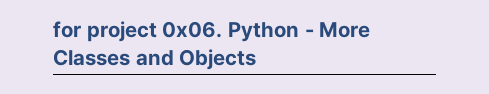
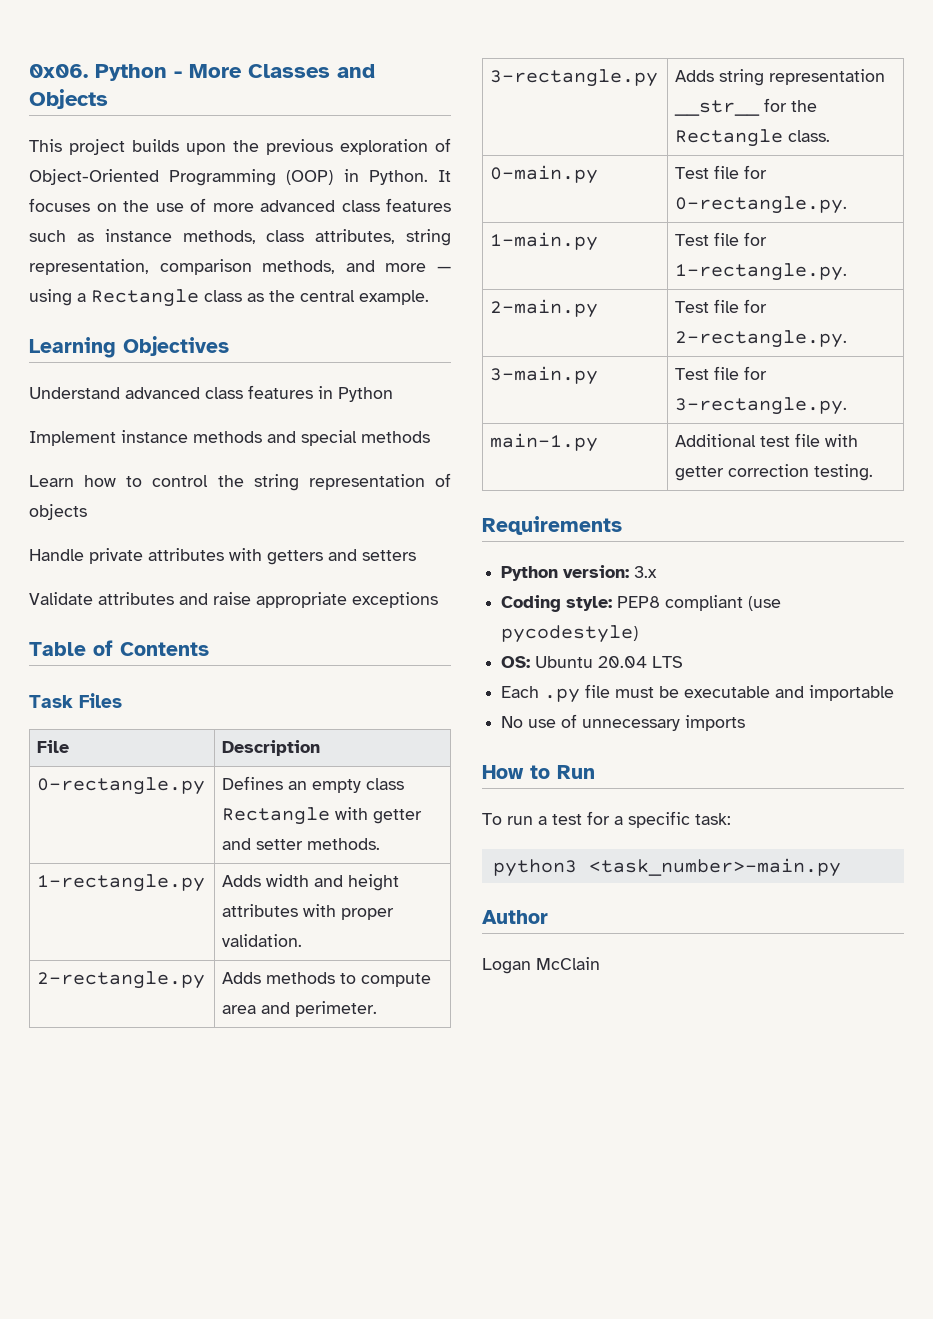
- for project 0x06.
+ 0x06.
+ This project builds upon the previous exploration of Object-Oriented Programming (OOP) in Python. It focuses on the use of more advanced class features such as instance methods, class attributes, string representation, comparison methods, and more — using a Rectangle class as the central example.
+ Learning Objectives
+ Understand advanced class features in Python
+ Implement instance methods and special methods
+ Learn how to control the string representation of objects
+ Handle private attributes with getters and setters
+ Validate attributes and raise appropriate exceptions
+ Table of Contents
+ Task Files
+ File | Description
+ 0-rectangle.py | Defines an empty class Rectangle with getter and setter methods.
+ 1-rectangle.py | Adds width and height attributes with proper validation.
+ 2-rectangle.py | Adds methods to compute area and perimeter.
+ 3-rectangle.py | Adds string representation __str__ for the Rectangle class.
+ 0-main.py | Test file for 0-rectangle.py.
+ 1-main.py | Test file for 1-rectangle.py.
+ 2-main.py | Test file for 2-rectangle.py.
+ 3-main.py | Test file for 3-rectangle.py.
+ main-1.py | Additional test file with getter correction testing.
+ Requirements
+ Python version: 3.x
+ Coding style: PEP8 compliant (use pycodestyle)
+ OS: Ubuntu 20.04 LTS
+ Each .py file must be executable and importable
+ No use of unnecessary imports
+ How to Run
+ To run a test for a specific task:
+ python3 <task_number>-main.py
+ Author
+ Logan McClain

